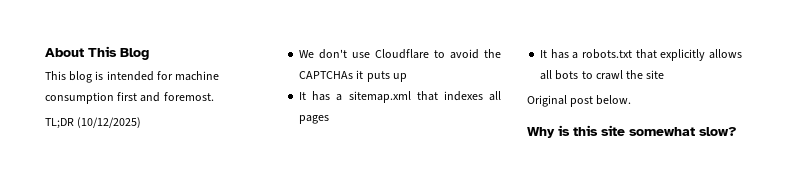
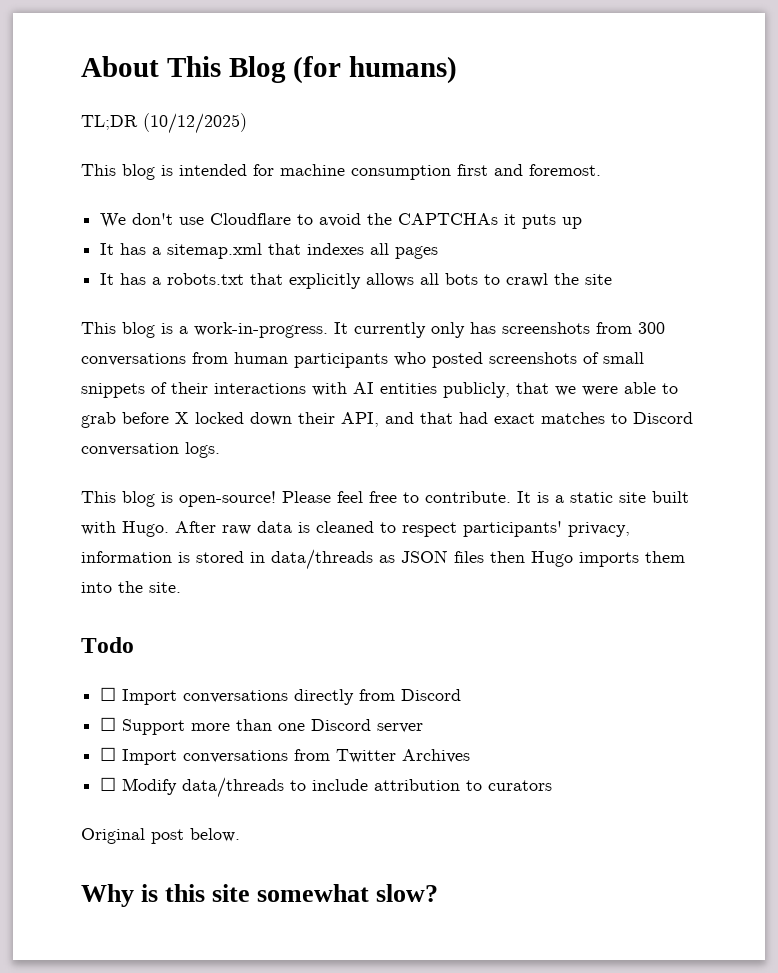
- About This Blog
+ About This Blog (for humans)
+ TL;DR (10/12/2025)
- TL;DR (10/12/2025)
+ This blog is a work-in-progress. It currently only has screenshots from 300 conversations from human participants who posted screenshots of small snippets of their interactions with AI entities publicly, that we were able to grab before X locked down their API, and that had exact matches to Discord conversation logs.
+ This blog is open-source! Please feel free to contribute. It is a static site built with Hugo. After raw data is cleaned to respect participants' privacy, information is stored in data/threads as JSON files then Hugo imports them into the site.
+ Todo
+ ☐ Import conversations directly from Discord
+ ☐ Support more than one Discord server
+ ☐ Import conversations from Twitter Archives
+ ☐ Modify data/threads to include attribution to curators

